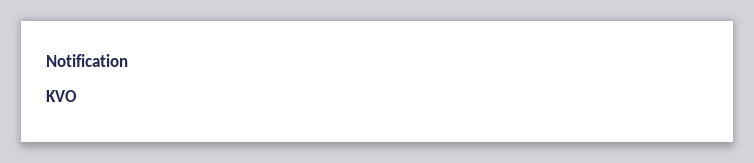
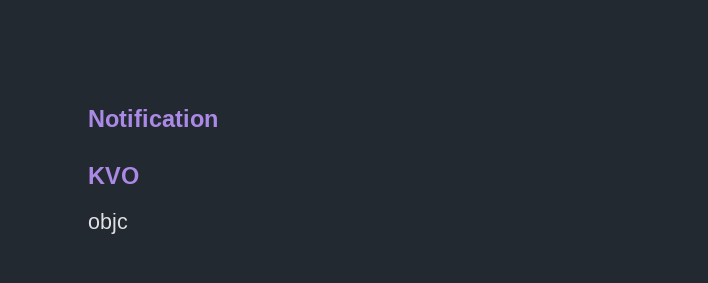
+ objc

